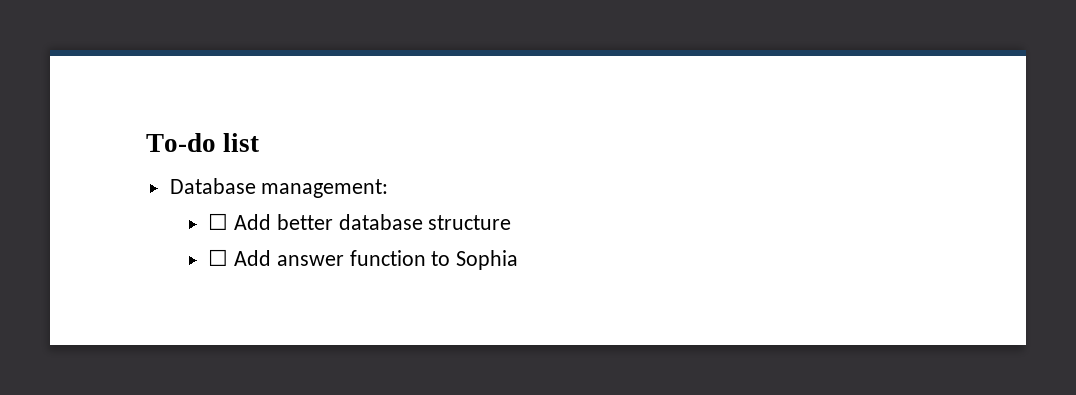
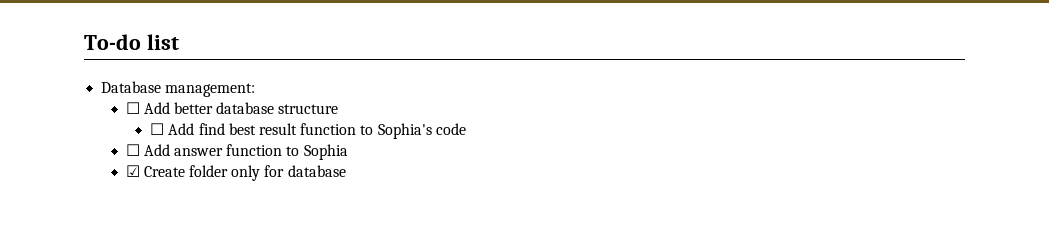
+ ☐ Add find best result function to Sophia's code
+ ☑ Create folder only for database

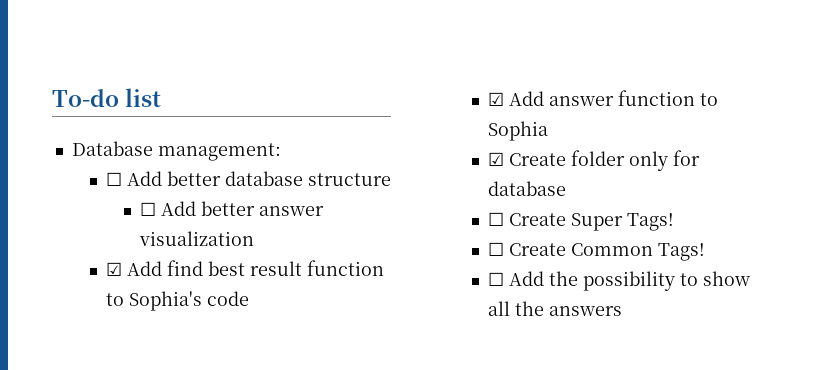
- ☐ Add find best result function to Sophia's code
+ ☐ Add better answer visualization
+ ☑ Add find best result function to Sophia's code
- ☐ Add answer function to Sophia
+ ☑ Add answer function to Sophia
+ ☐ Create Super Tags!
+ ☐ Create Common Tags!
+ ☐ Add the possibility to show all the answers

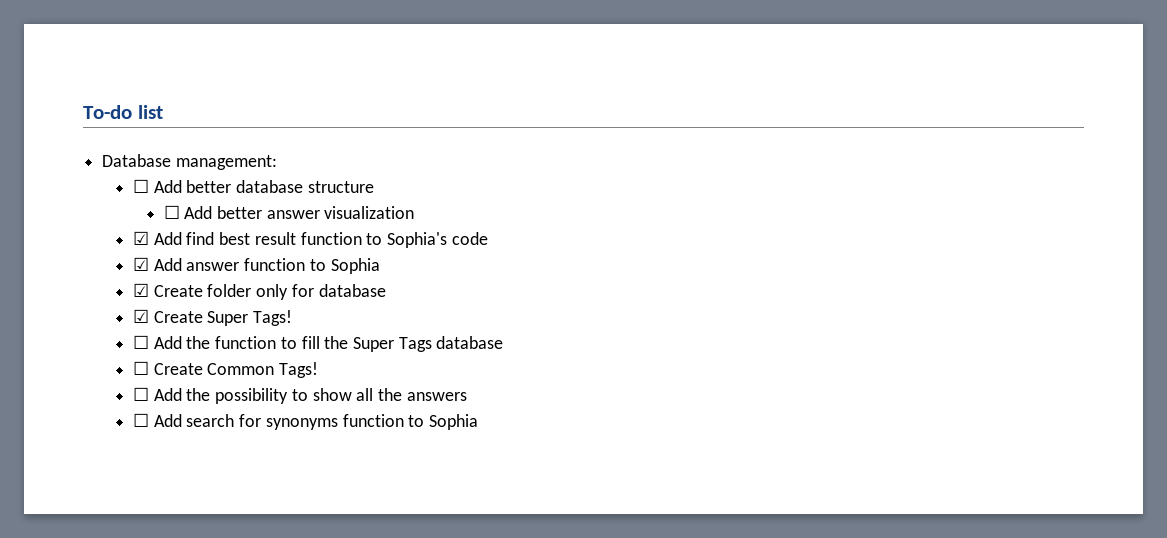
- ☐ Create Super Tags!
+ ☑ Create Super Tags!
+ ☐ Add the function to fill the Super Tags database
+ ☐ Add search for synonyms function to Sophia

